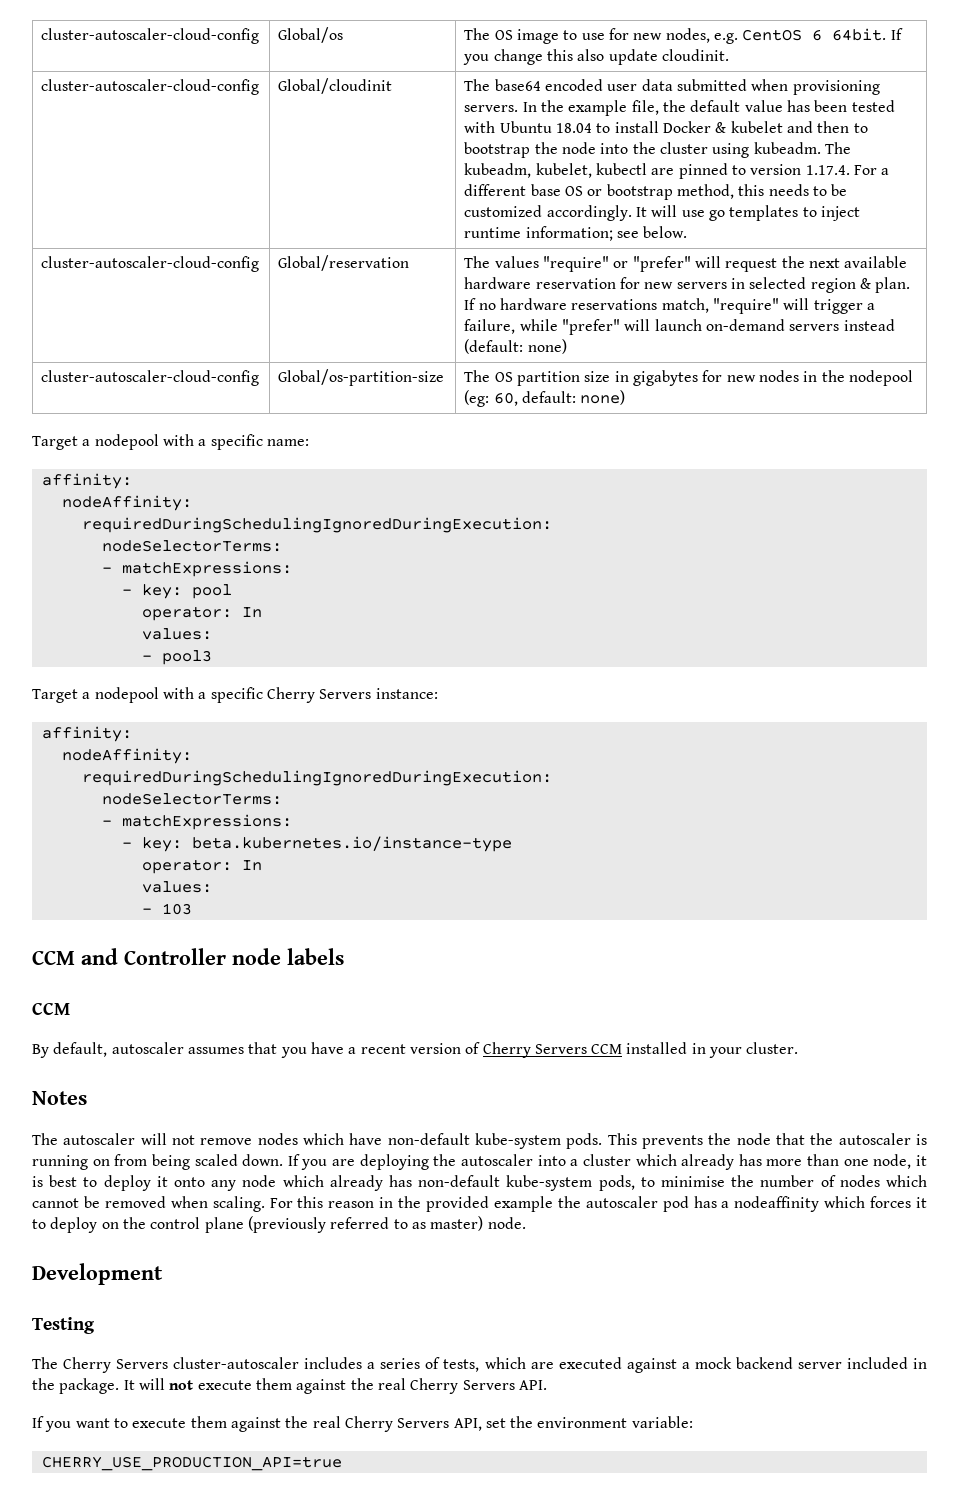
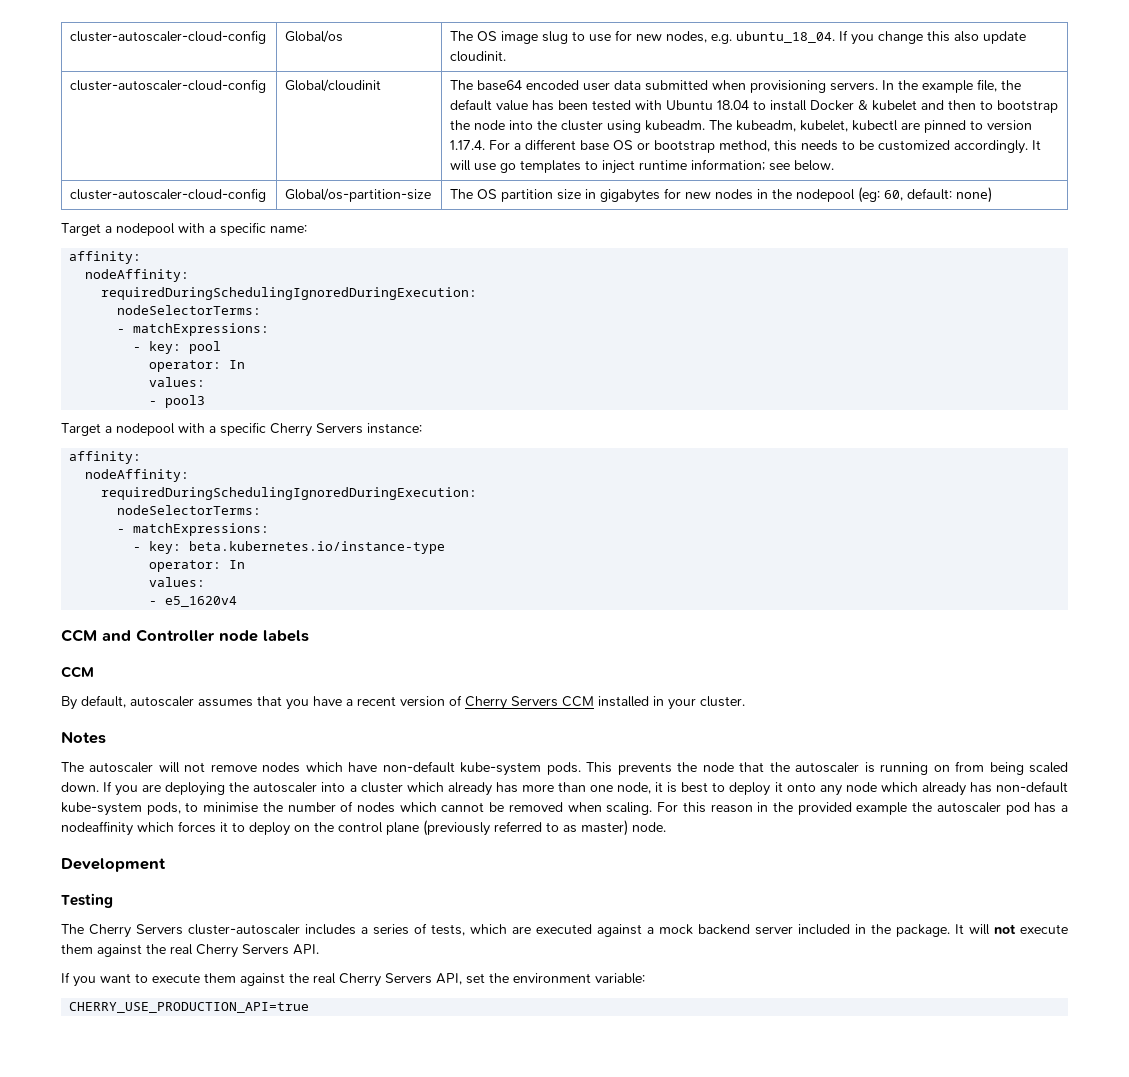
- cluster-autoscaler-cloud-config | Global/os | The OS image to use for new nodes, e.g. CentOS 6 64bit. If you change this also update cloudinit.
+ cluster-autoscaler-cloud-config | Global/os | The OS image slug to use for new nodes, e.g. ubuntu_18_04. If you change this also update cloudinit.
- cluster-autoscaler-cloud-config | Global/reservation | The values "require" or "prefer" will request the next available hardware reservation for new servers in selected region & plan. If no hardware reservations match, "require" will trigger a failure, while "prefer" will launch on-demand servers instead (default: none)
- - 103
+ - e5_1620v4

